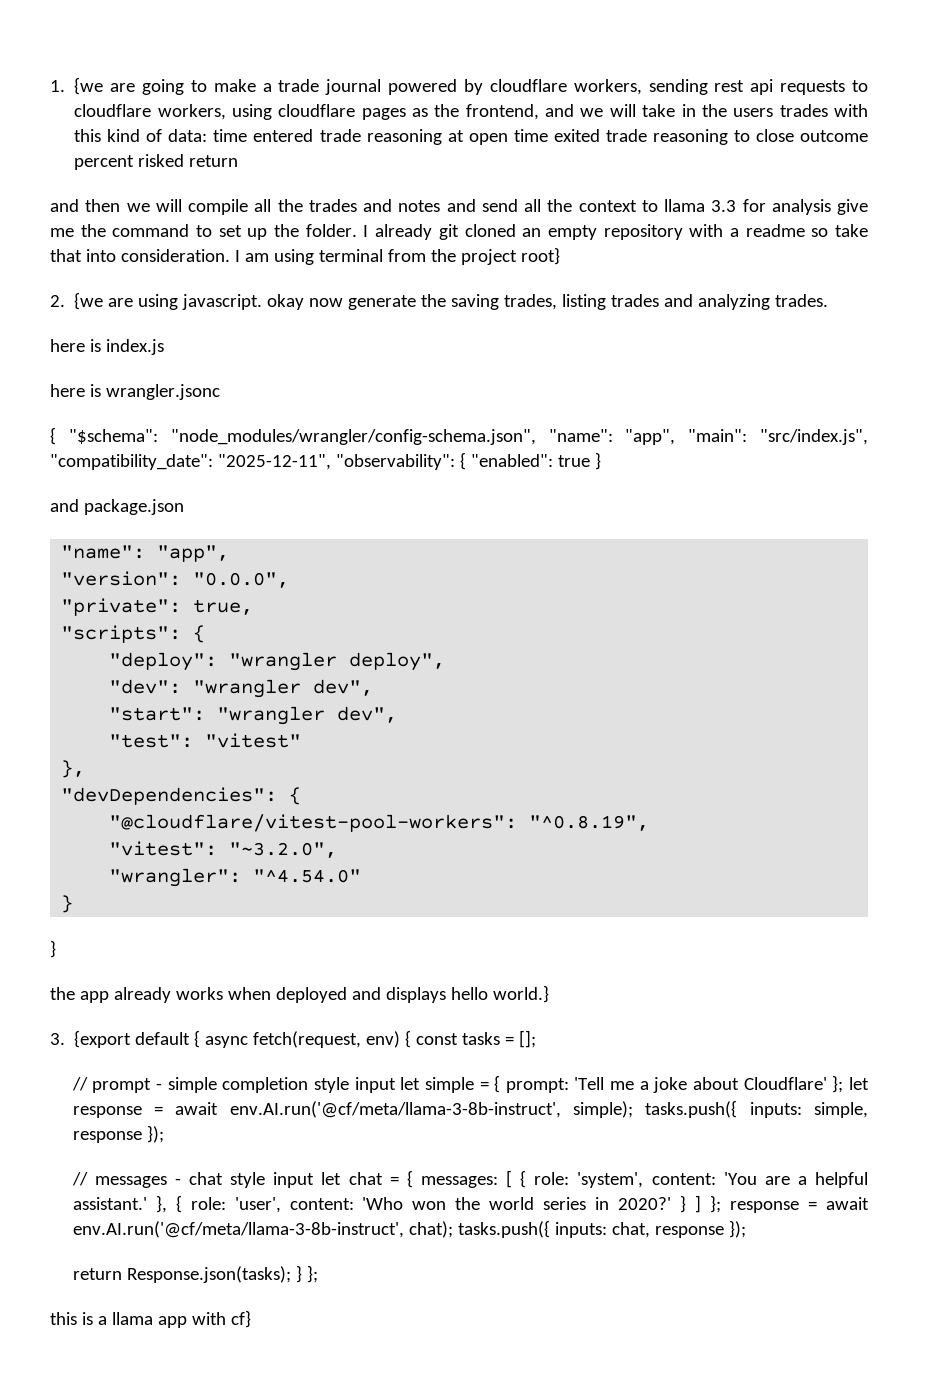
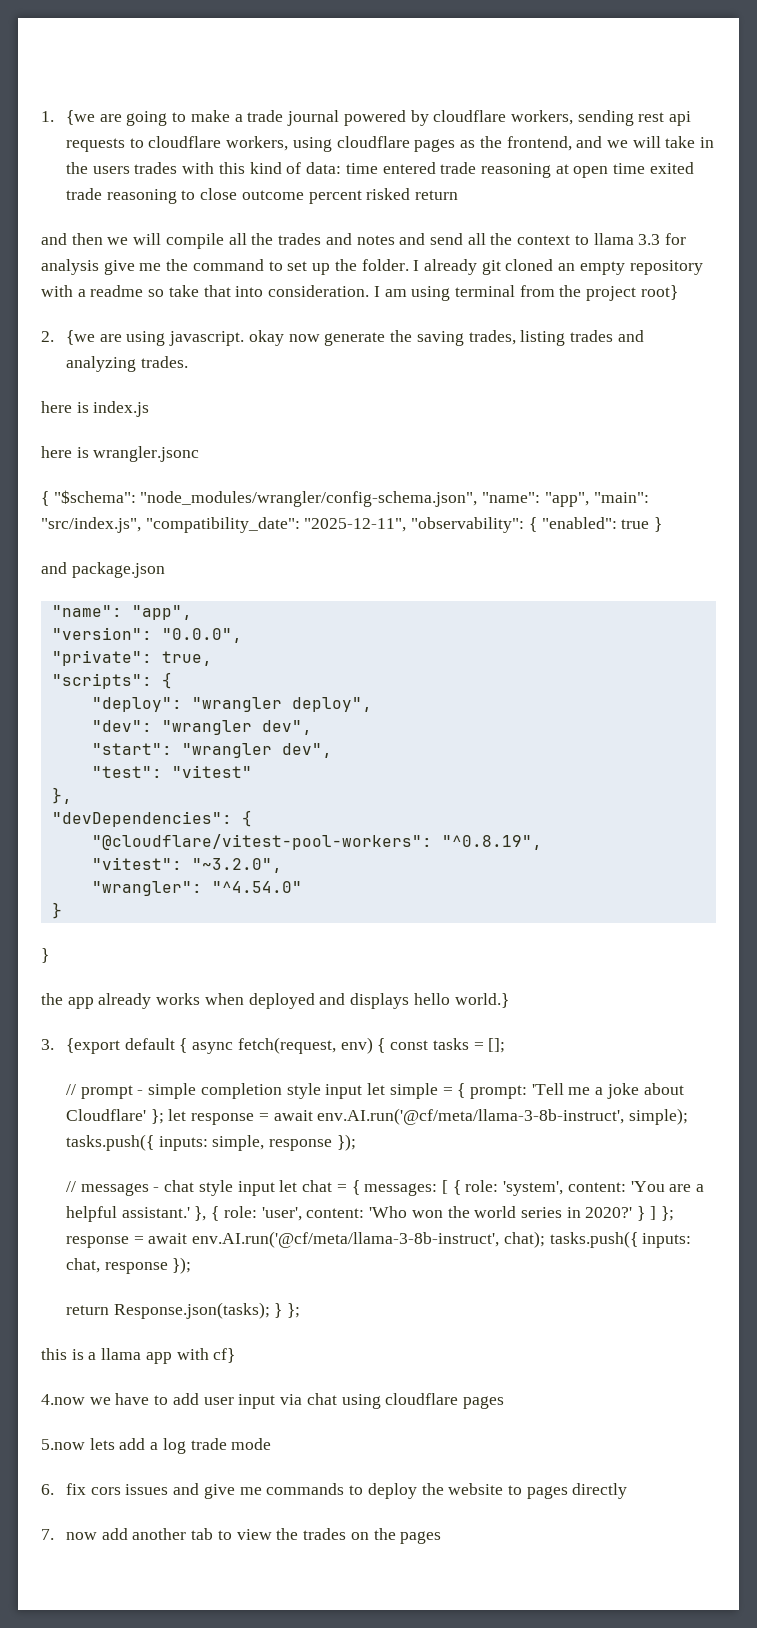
+ 4.now we have to add user input via chat using cloudflare pages
+ 5.now lets add a log trade mode
+ 6. fix cors issues and give me commands to deploy the website to pages directly
+ 7. now add another tab to view the trades on the pages

